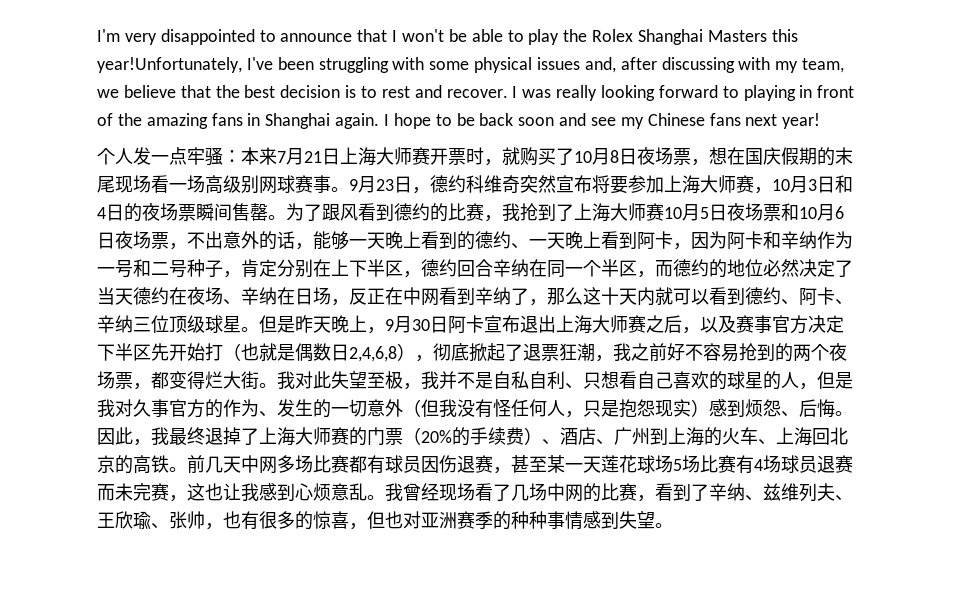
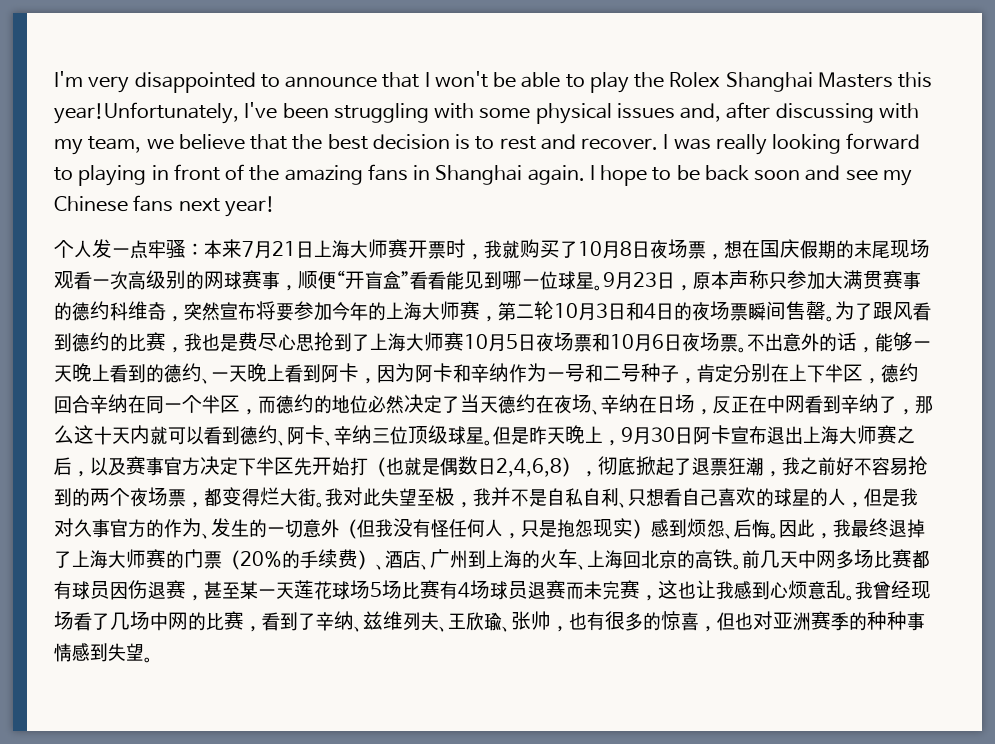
- 个人发一点牢骚：本来7月21日上海大师赛开票时，就购买了10月8日夜场票，想在国庆假期的末尾现场看一场高级别网球赛事。9月23日，德约科维奇突然宣布将要参加上海大师赛，10月3日和4日的夜场票瞬间售罄。
+ 个人发一点牢骚：本来7月21日上海大师赛开票时，我就购买了10月8日夜场票，想在国庆假期的末尾现场观看一次高级别的网球赛事，顺便“开盲盒”看看能见到哪一位球星。9月23日，原本声称只参加大满贯赛事的德约科维奇，突然宣布将要参加今年的上海大师赛，第二轮10月3日和4日的夜场票瞬间售罄。
- 为了跟风看到德约的比赛，我抢到了上海大师赛10月5日夜场票和10月6日夜场票，不出意外的话，能够一天晚上看到的德约、一天晚上看到阿卡，因为阿卡和辛纳作为一号和二号种子，肯定分别在上下半区，德约回合辛纳在同一个半区，而德约的地位必然决定了当天德约在夜场、辛纳在日场，反正在中网看到辛纳了，那么这十天内就可以看到德约、阿卡、辛纳三位顶级球星。
+ 为了跟风看到德约的比赛，我也是费尽心思抢到了上海大师赛10月5日夜场票和10月6日夜场票。不出意外的话，能够一天晚上看到的德约、一天晚上看到阿卡，因为阿卡和辛纳作为一号和二号种子，肯定分别在上下半区，德约回合辛纳在同一个半区，而德约的地位必然决定了当天德约在夜场、辛纳在日场，反正在中网看到辛纳了，那么这十天内就可以看到德约、阿卡、辛纳三位顶级球星。

